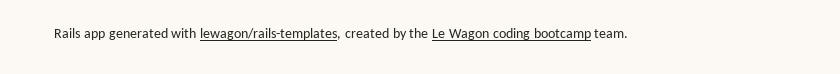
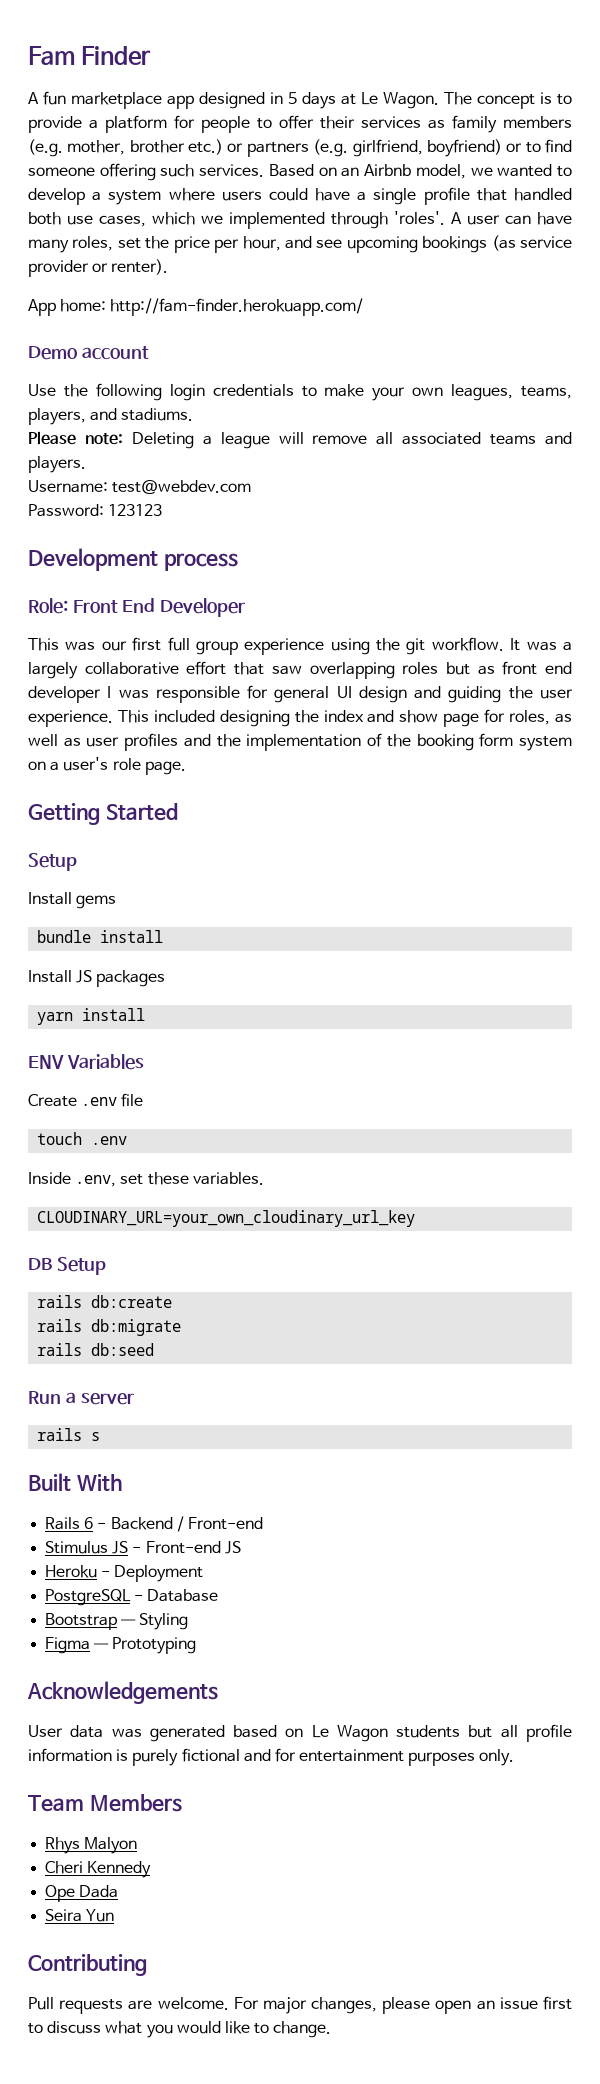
- Rails app generated with lewagon/rails-templates, created by the Le Wagon coding bootcamp team.
+ Fam Finder
+ A fun marketplace app designed in 5 days at Le Wagon. The concept is to provide a platform for people to offer their services as family members (e.g. mother, brother etc.) or partners (e.g. girlfriend, boyfriend) or to find someone offering such services. Based on an Airbnb model, we wanted to develop a system where users could have a single profile that handled both use cases, which we implemented through 'roles'. A user can have many roles, set the price per hour, and see upcoming bookings (as service provider or renter).
+ App home: http://fam-finder.herokuapp.com/
+ Demo account
+ Use the following login credentials to make your own leagues, teams, players, and stadiums.
+ Please note: Deleting a league will remove all associated teams and players.
+ Username: test@webdev.com
+ Password: 123123
+ Development process
+ Role: Front End Developer
+ This was our first full group experience using the git workflow. It was a largely collaborative effort that saw overlapping roles but as front end developer I was responsible for general UI design and guiding the user experience. This included designing the index and show page for roles, as well as user profiles and the implementation of the booking form system on a user's role page.
+ Getting Started
+ Setup
+ Install gems
+ bundle install
+ Install JS packages
+ yarn install
+ ENV Variables
+ Create .env file
+ touch .env
+ Inside .env, set these variables.
+ CLOUDINARY_URL=your_own_cloudinary_url_key
+ DB Setup
+ rails db:create
+ rails db:migrate
+ rails db:seed
+ Run a server
+ rails s
+ Built With
+ Rails 6 - Backend / Front-end
+ Stimulus JS - Front-end JS
+ Heroku - Deployment
+ PostgreSQL - Database
+ Bootstrap — Styling
+ Figma — Prototyping
+ Acknowledgements
+ User data was generated based on Le Wagon students but all profile information is purely fictional and for entertainment purposes only.
+ Team Members
+ Rhys Malyon
+ Cheri Kennedy
+ Ope Dada
+ Seira Yun
+ Contributing
+ Pull requests are welcome. For major changes, please open an issue first to discuss what you would like to change.

